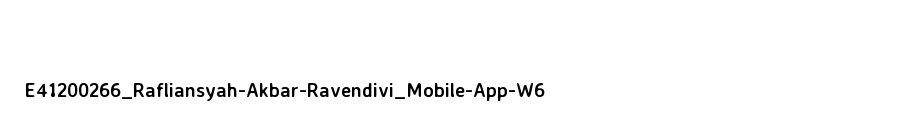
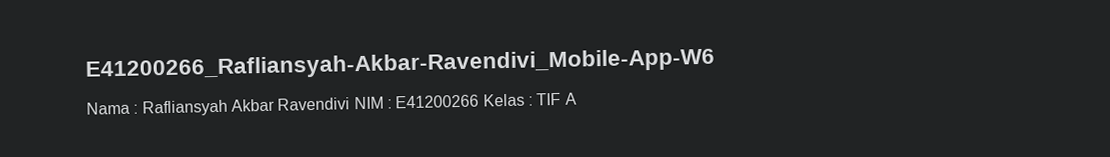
+ Nama : Rafliansyah Akbar Ravendivi NIM : E41200266 Kelas : TIF A

